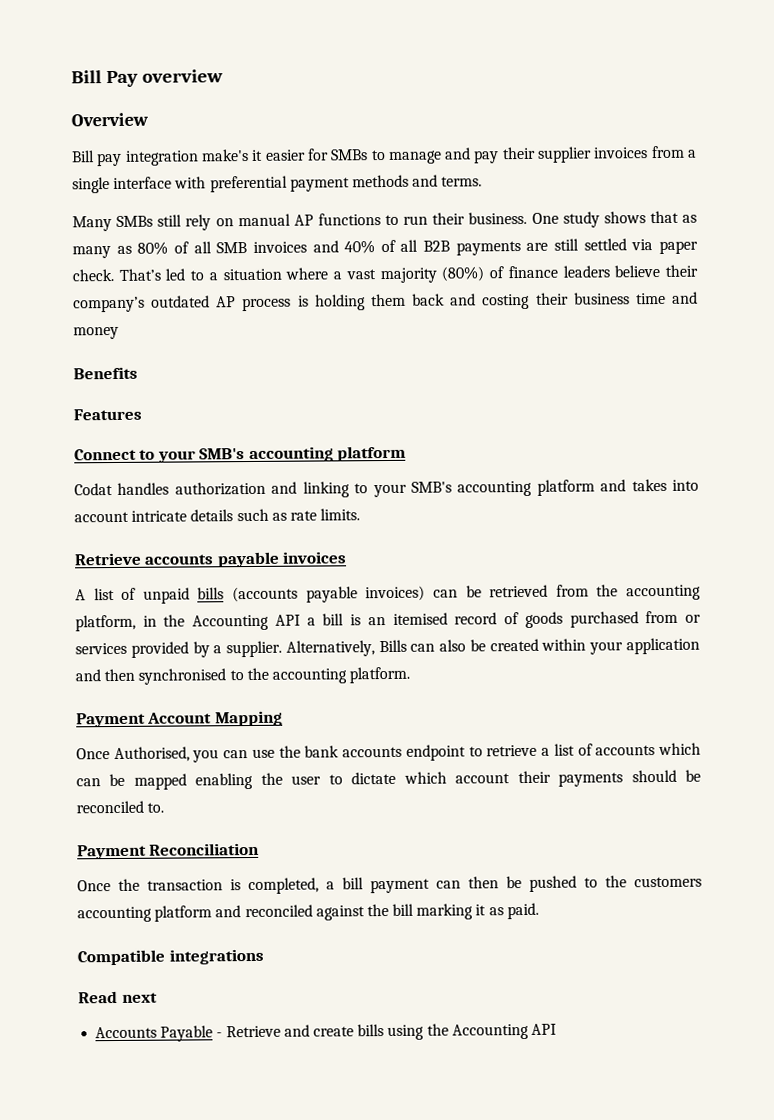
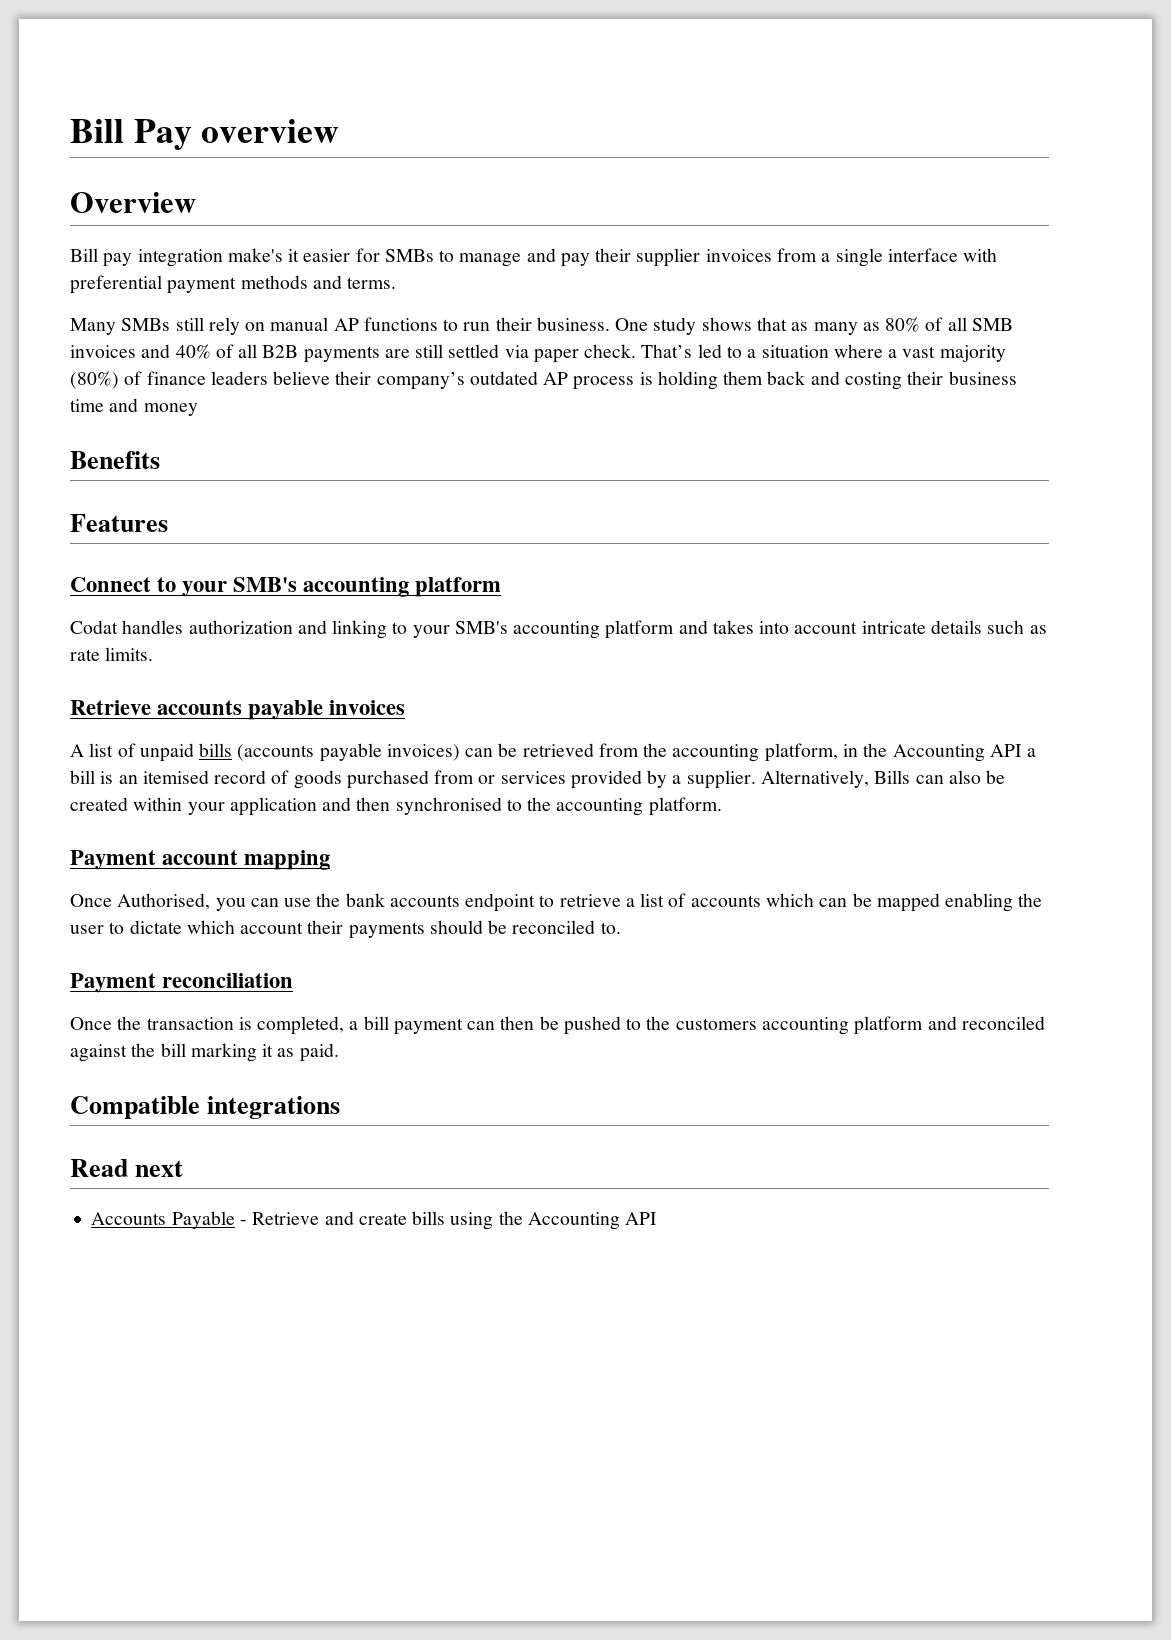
- Payment Account Mapping
+ Payment account mapping
- Payment Reconciliation
+ Payment reconciliation

